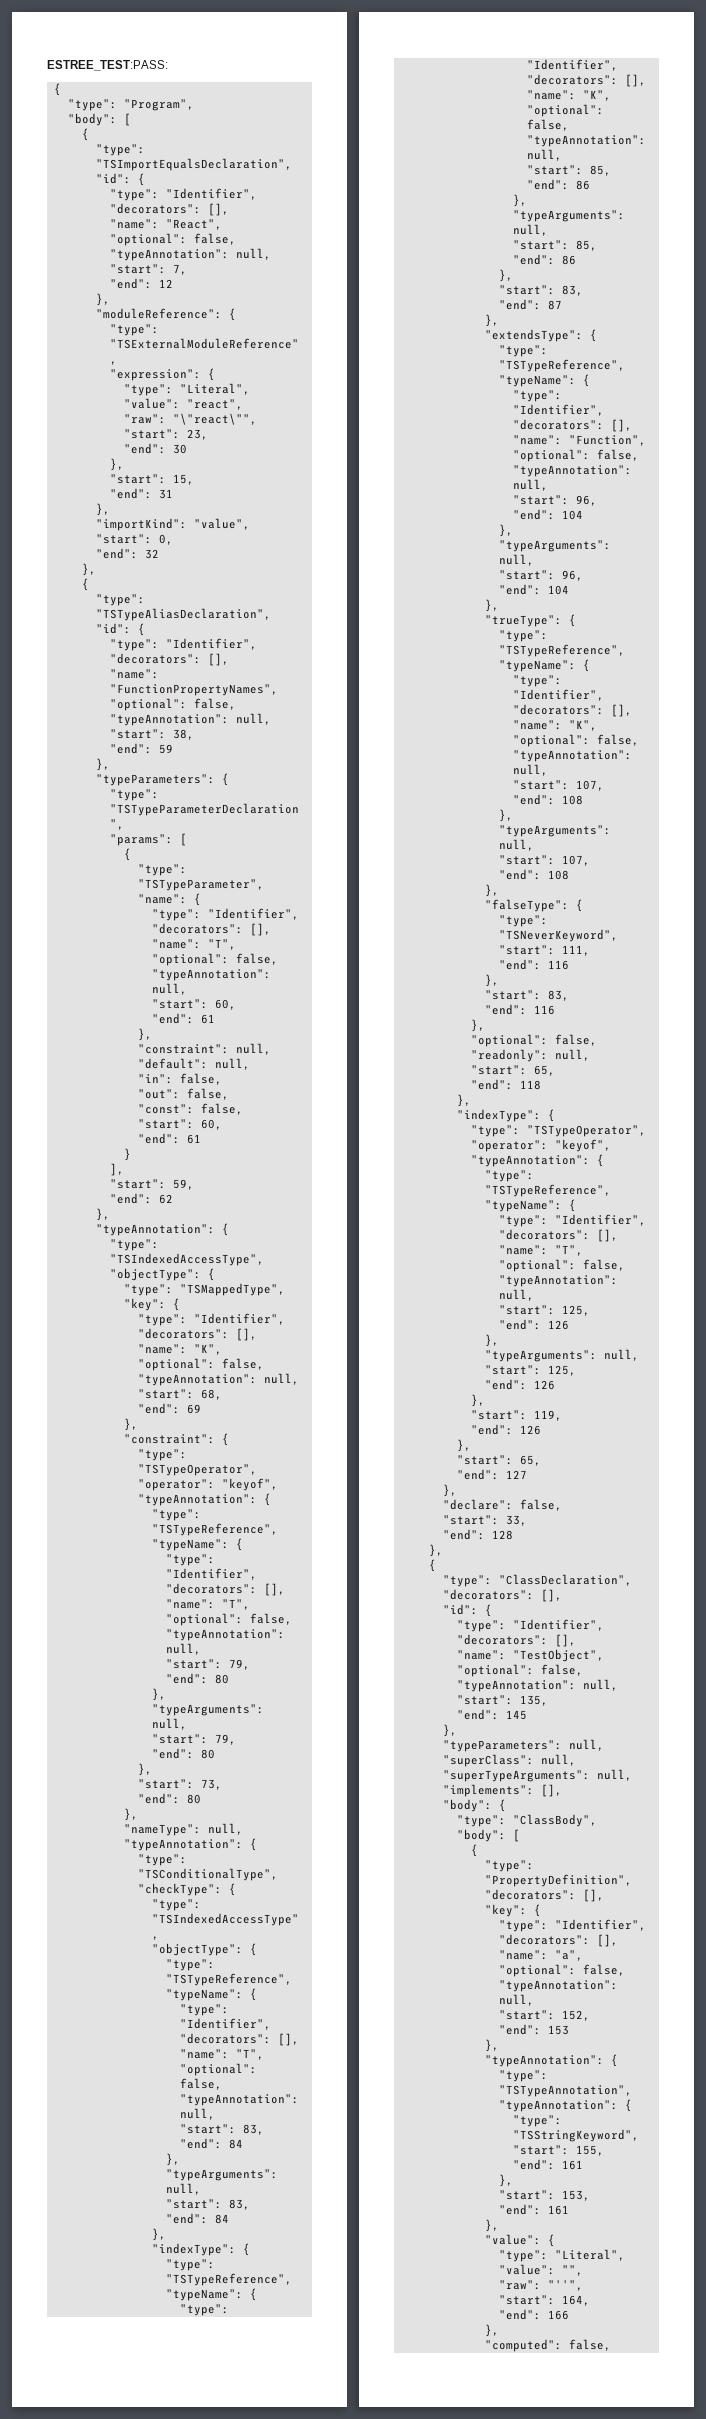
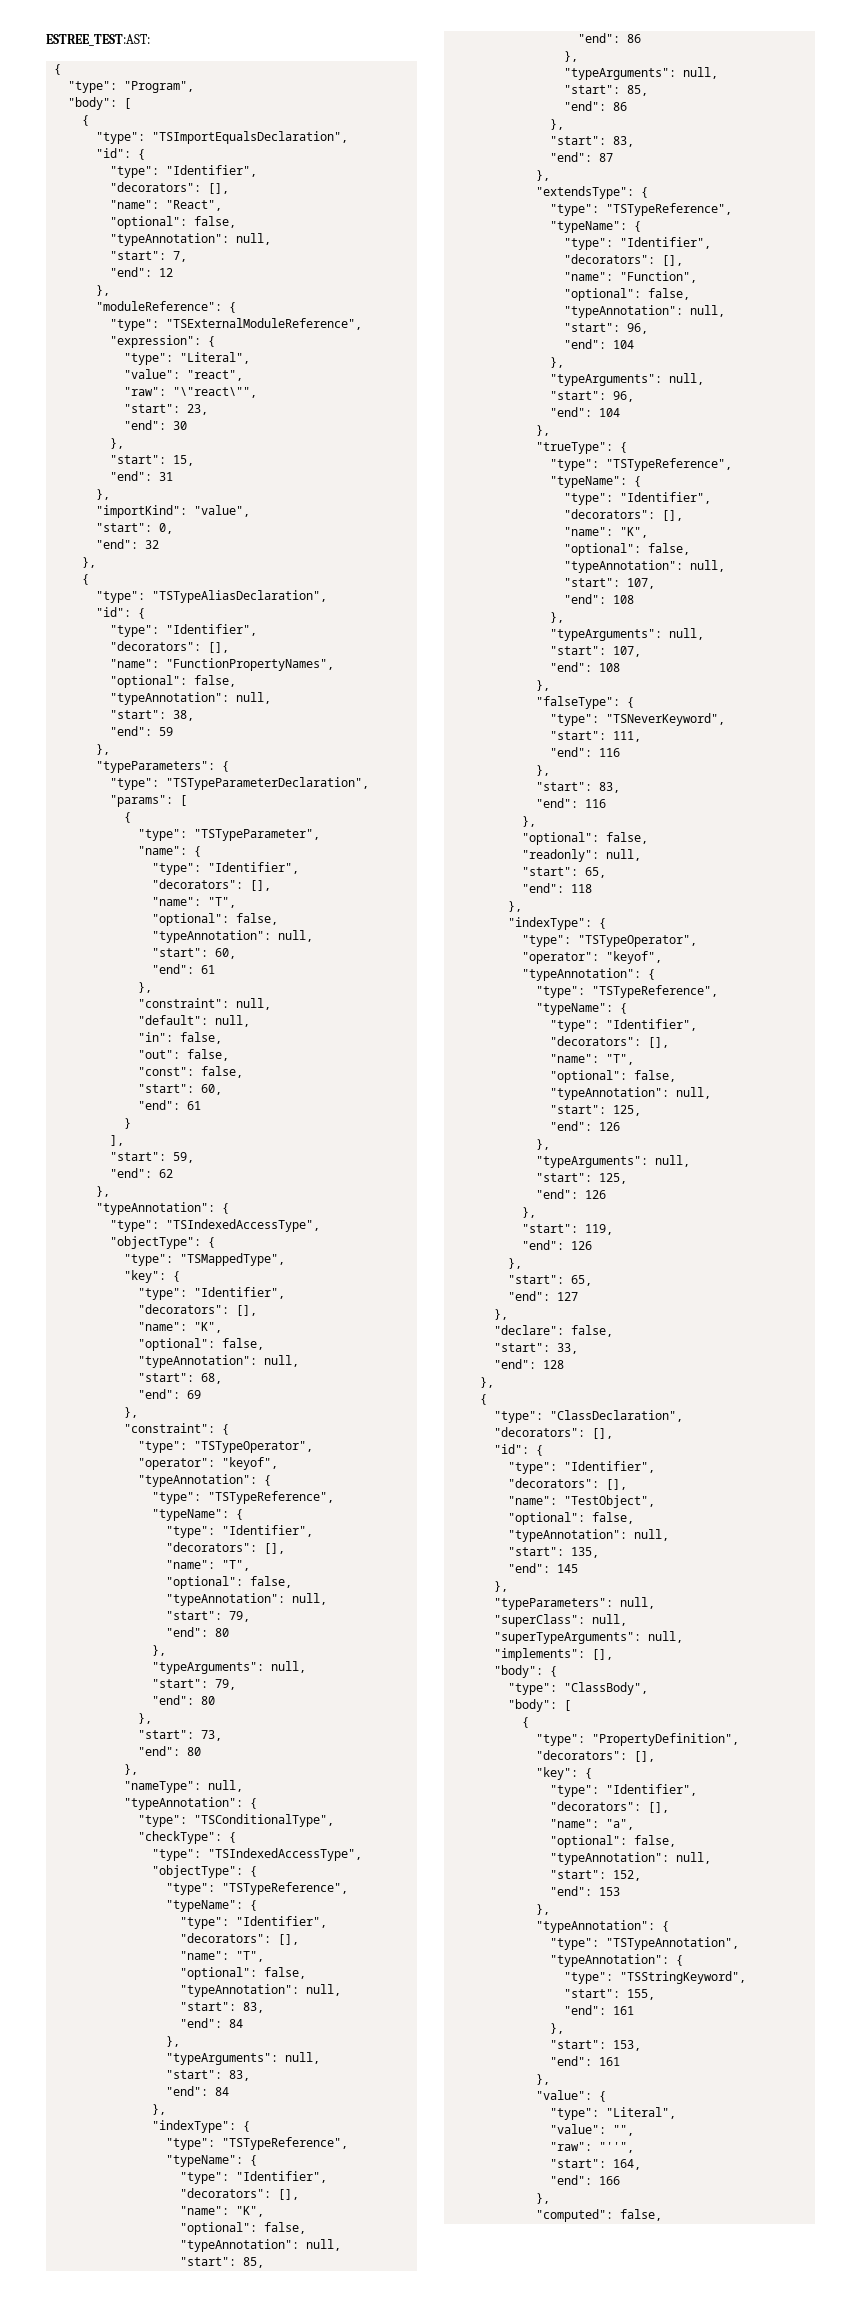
- ESTREE_TEST:PASS:
+ ESTREE_TEST:AST:

